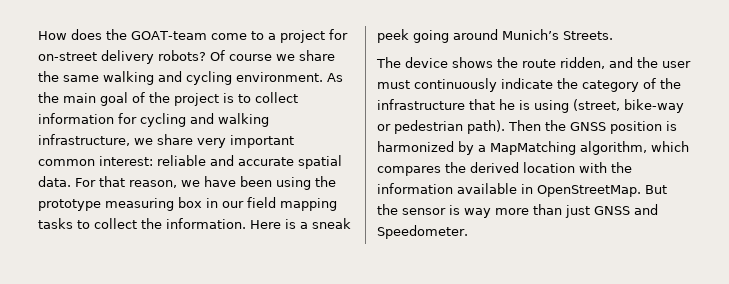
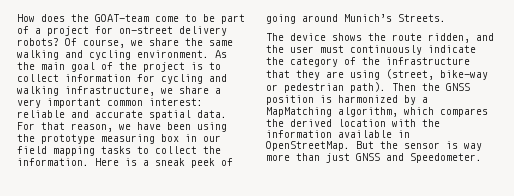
- How does the GOAT-team come to a project for on-street delivery robots?
+ How does the GOAT-team come to be part of a project for on-street delivery robots?
- Of course we share the same walking and cycling environment.
+ Of course, we share the same walking and cycling environment.
- As the main goal of the project is to collect information for cycling and walking infrastructure, we share very important common interest: reliable and accurate spatial data.
+ As the main goal of the project is to collect information for cycling and walking infrastructure, we share a very important common interest: reliable and accurate spatial data.
- Here is a sneak peek going around Munich’s Streets.
+ Here is a sneak peek of going around Munich’s Streets.
- The device shows the route ridden, and the user must continuously indicate the category of the infrastructure that he is using (street, bike-way or pedestrian path).
+ The device shows the route ridden, and the user must continuously indicate the category of the infrastructure that they are using (street, bike-way or pedestrian path).

